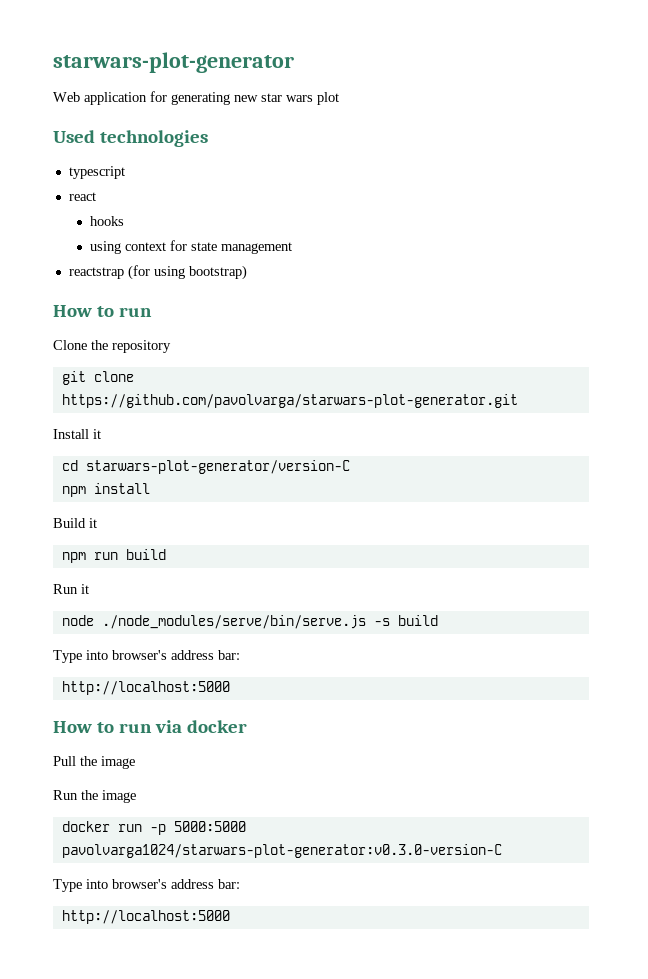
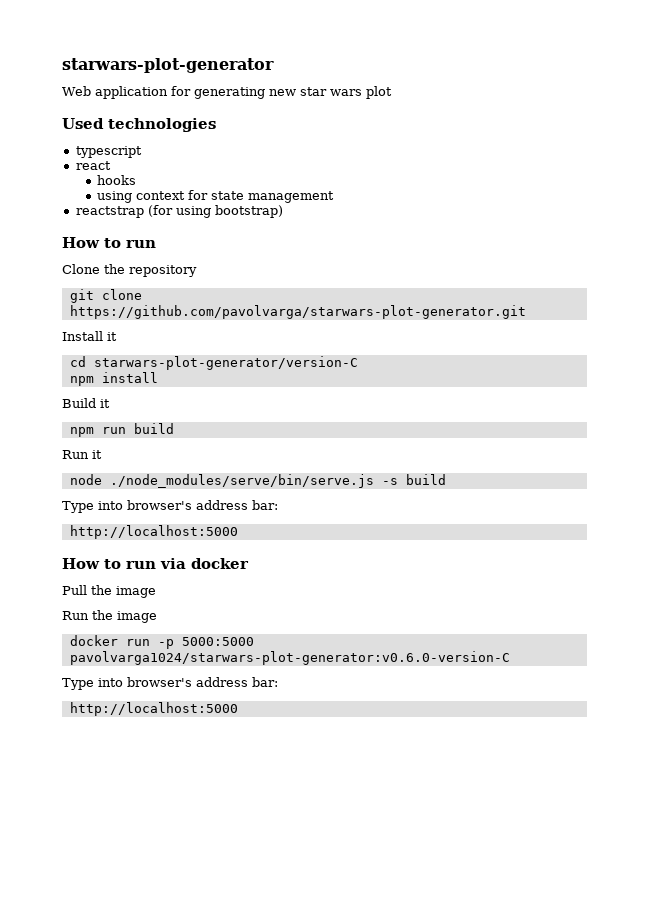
- docker run -p 5000:5000 pavolvarga1024/starwars-plot-generator:v0.3.0-version-C
+ docker run -p 5000:5000 pavolvarga1024/starwars-plot-generator:v0.6.0-version-C

